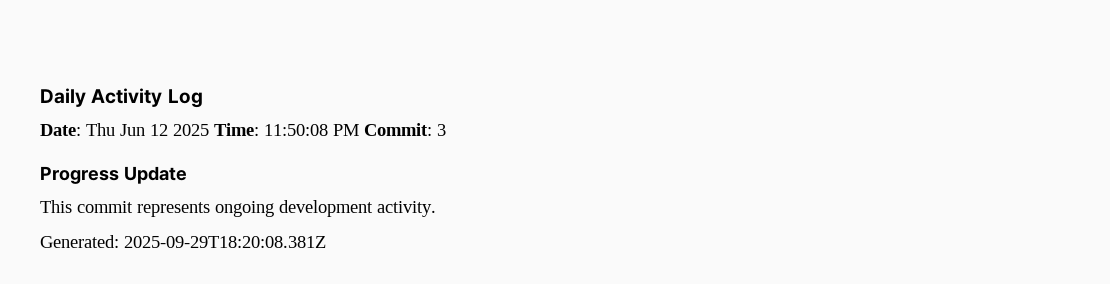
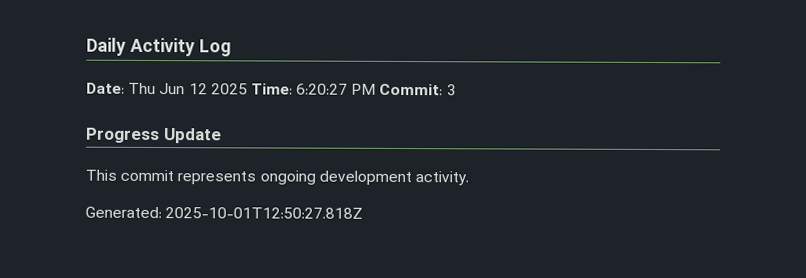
- Date: Thu Jun 12 2025 Time: 11:50:08 PM Commit: 3
+ Date: Thu Jun 12 2025 Time: 6:20:27 PM Commit: 3
- Generated: 2025-09-29T18:20:08.381Z
+ Generated: 2025-10-01T12:50:27.818Z

